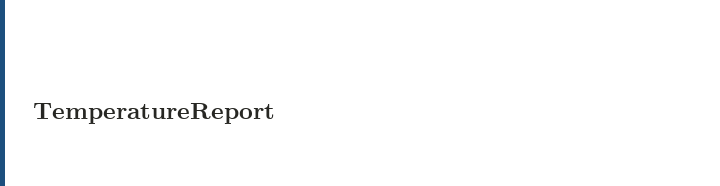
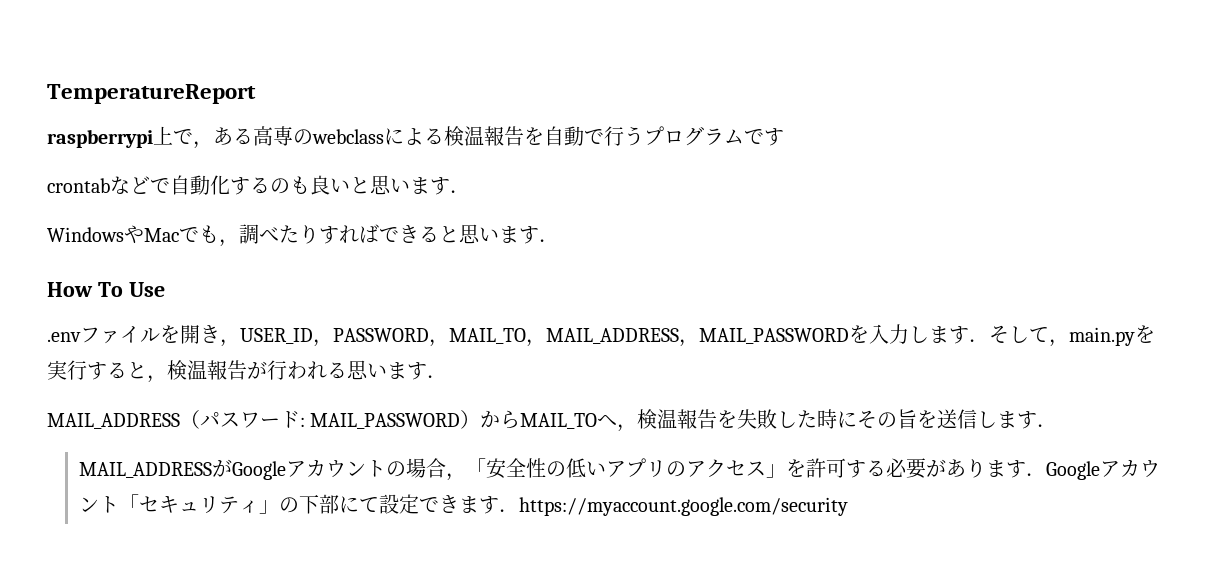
+ raspberrypi上で，ある高専のwebclassによる検温報告を自動で行うプログラムです
+ crontabなどで自動化するのも良いと思います．
+ WindowsやMacでも，調べたりすればできると思います．
+ How To Use
+ .envファイルを開き，USER_ID，PASSWORD，MAIL_TO，MAIL_ADDRESS，MAIL_PASSWORDを入力します．そして，main.pyを実行すると，検温報告が行われる思います．
+ MAIL_ADDRESS（パスワード: MAIL_PASSWORD）からMAIL_TOへ，検温報告を失敗した時にその旨を送信します．
+ MAIL_ADDRESSがGoogleアカウントの場合，「安全性の低いアプリのアクセス」を許可する必要があります．Googleアカウント「セキュリティ」の下部にて設定できます．https://myaccount.google.com/security

